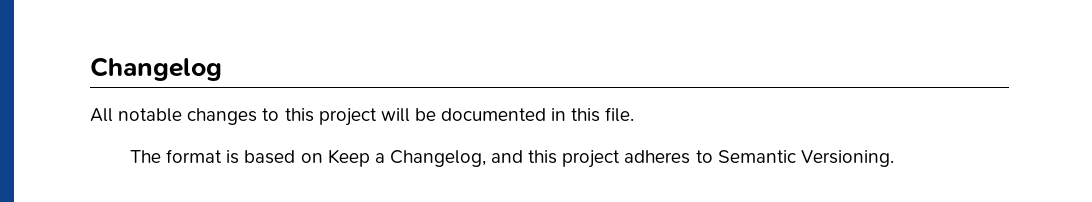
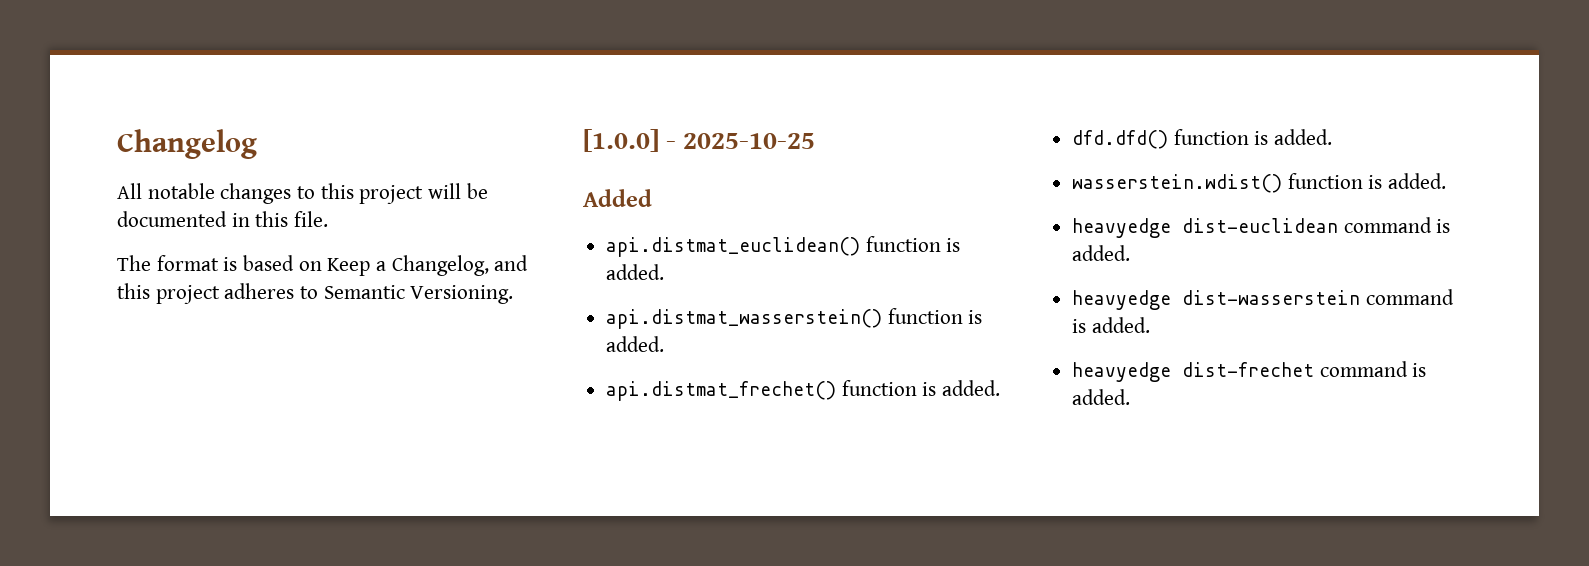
+ [1.0.0] - 2025-10-25
+ Added
+ api.distmat_euclidean() function is added.
+ api.distmat_wasserstein() function is added.
+ api.distmat_frechet() function is added.
+ dfd.dfd() function is added.
+ wasserstein.wdist() function is added.
+ heavyedge dist-euclidean command is added.
+ heavyedge dist-wasserstein command is added.
+ heavyedge dist-frechet command is added.

